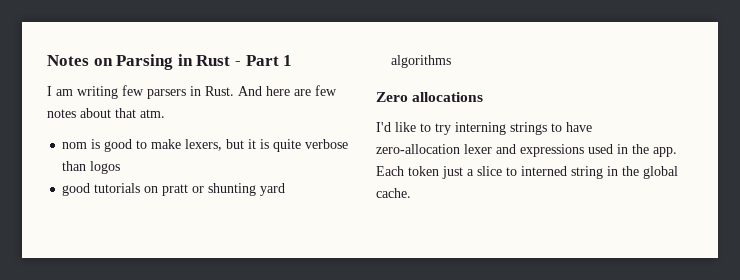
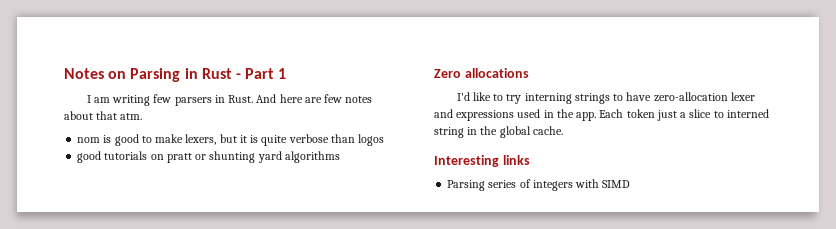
+ Interesting links
+ Parsing series of integers with SIMD

